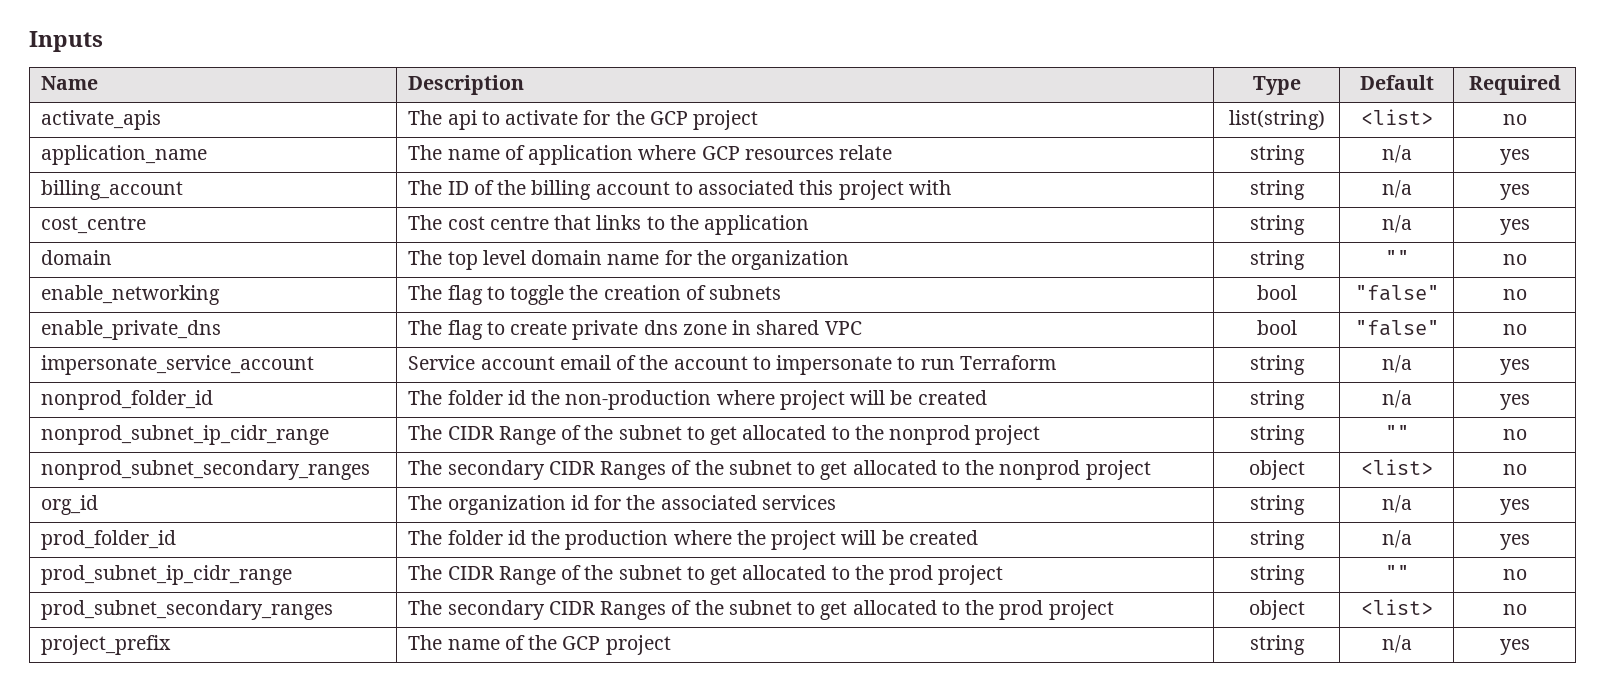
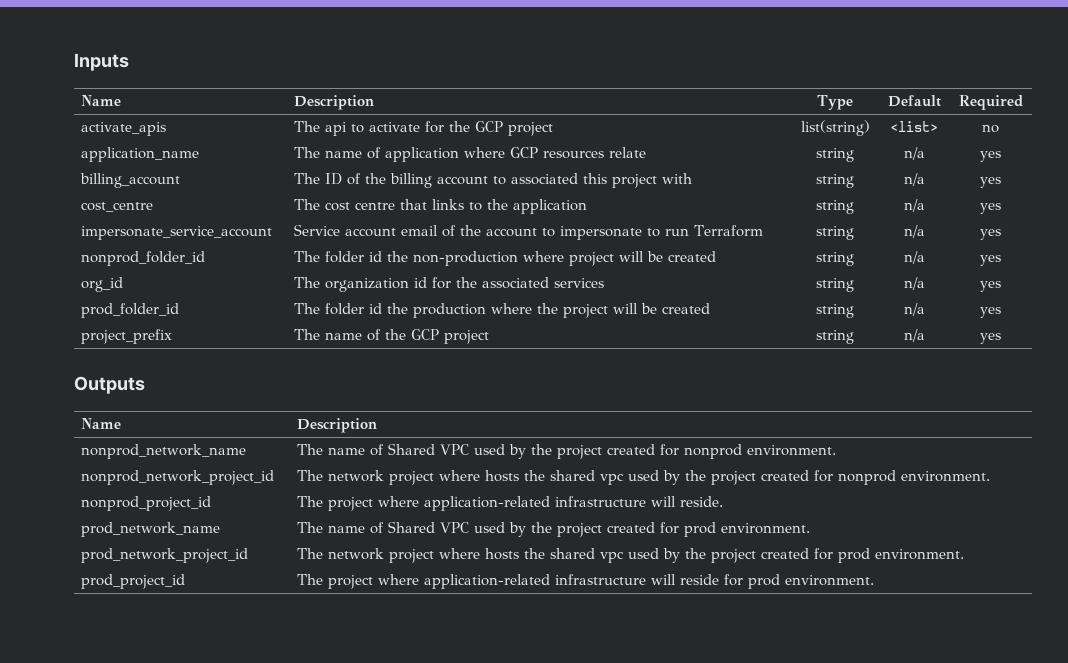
- domain | The top level domain name for the organization | string | "" | no
- enable_networking | The flag to toggle the creation of subnets | bool | "false" | no
- enable_private_dns | The flag to create private dns zone in shared VPC | bool | "false" | no
- nonprod_subnet_ip_cidr_range | The CIDR Range of the subnet to get allocated to the nonprod project | string | "" | no
- nonprod_subnet_secondary_ranges | The secondary CIDR Ranges of the subnet to get allocated to the nonprod project | object | <list> | no
- prod_subnet_ip_cidr_range | The CIDR Range of the subnet to get allocated to the prod project | string | "" | no
- prod_subnet_secondary_ranges | The secondary CIDR Ranges of the subnet to get allocated to the prod project | object | <list> | no
+ Outputs
+ Name | Description
+ nonprod_network_name | The name of Shared VPC used by the project created for nonprod environment.
+ nonprod_network_project_id | The network project where hosts the shared vpc used by the project created for nonprod environment.
+ nonprod_project_id | The project where application-related infrastructure will reside.
+ prod_network_name | The name of Shared VPC used by the project created for prod environment.
+ prod_network_project_id | The network project where hosts the shared vpc used by the project created for prod environment.
+ prod_project_id | The project where application-related infrastructure will reside for prod environment.

